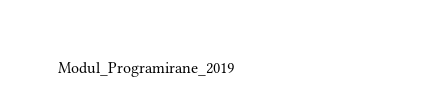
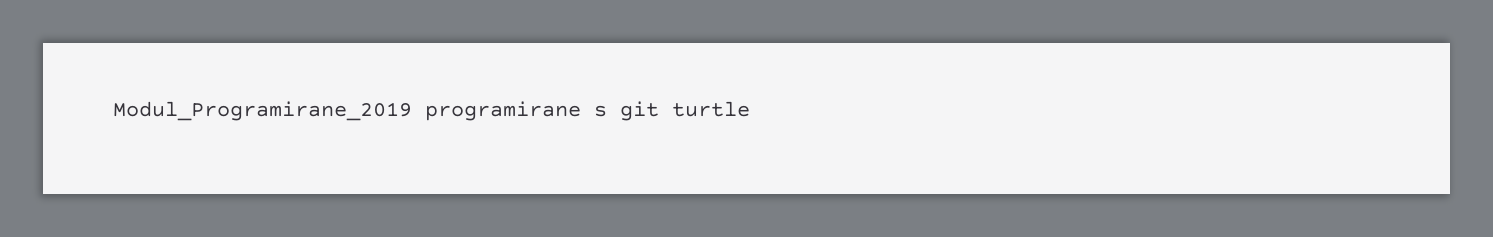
- Modul_Programirane_2019
+ Modul_Programirane_2019 programirane s git turtle

